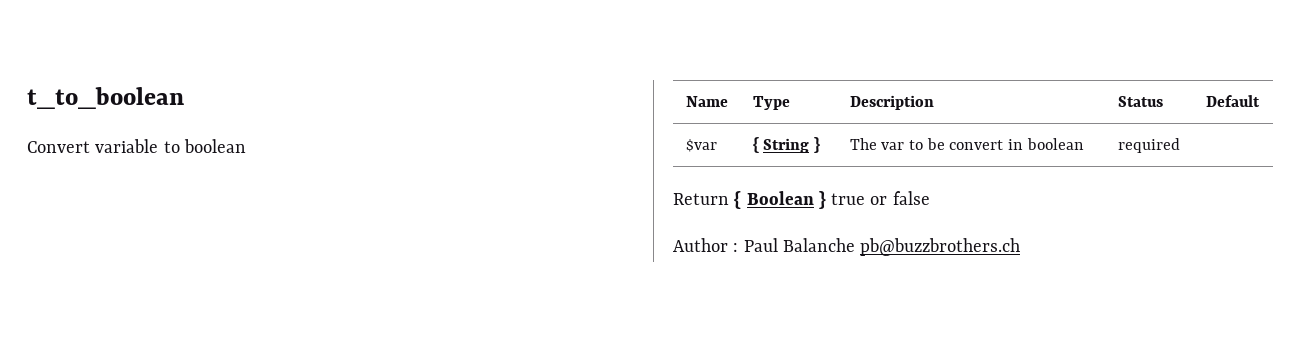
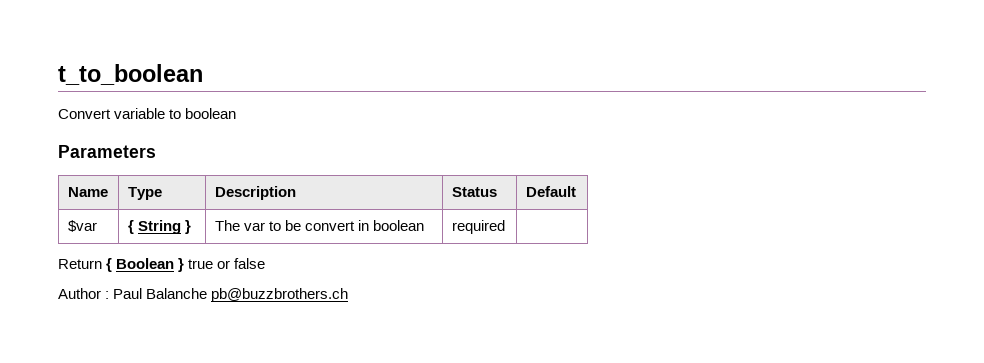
+ Parameters

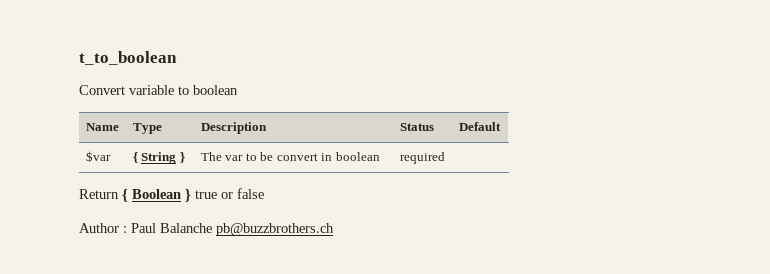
- Parameters

